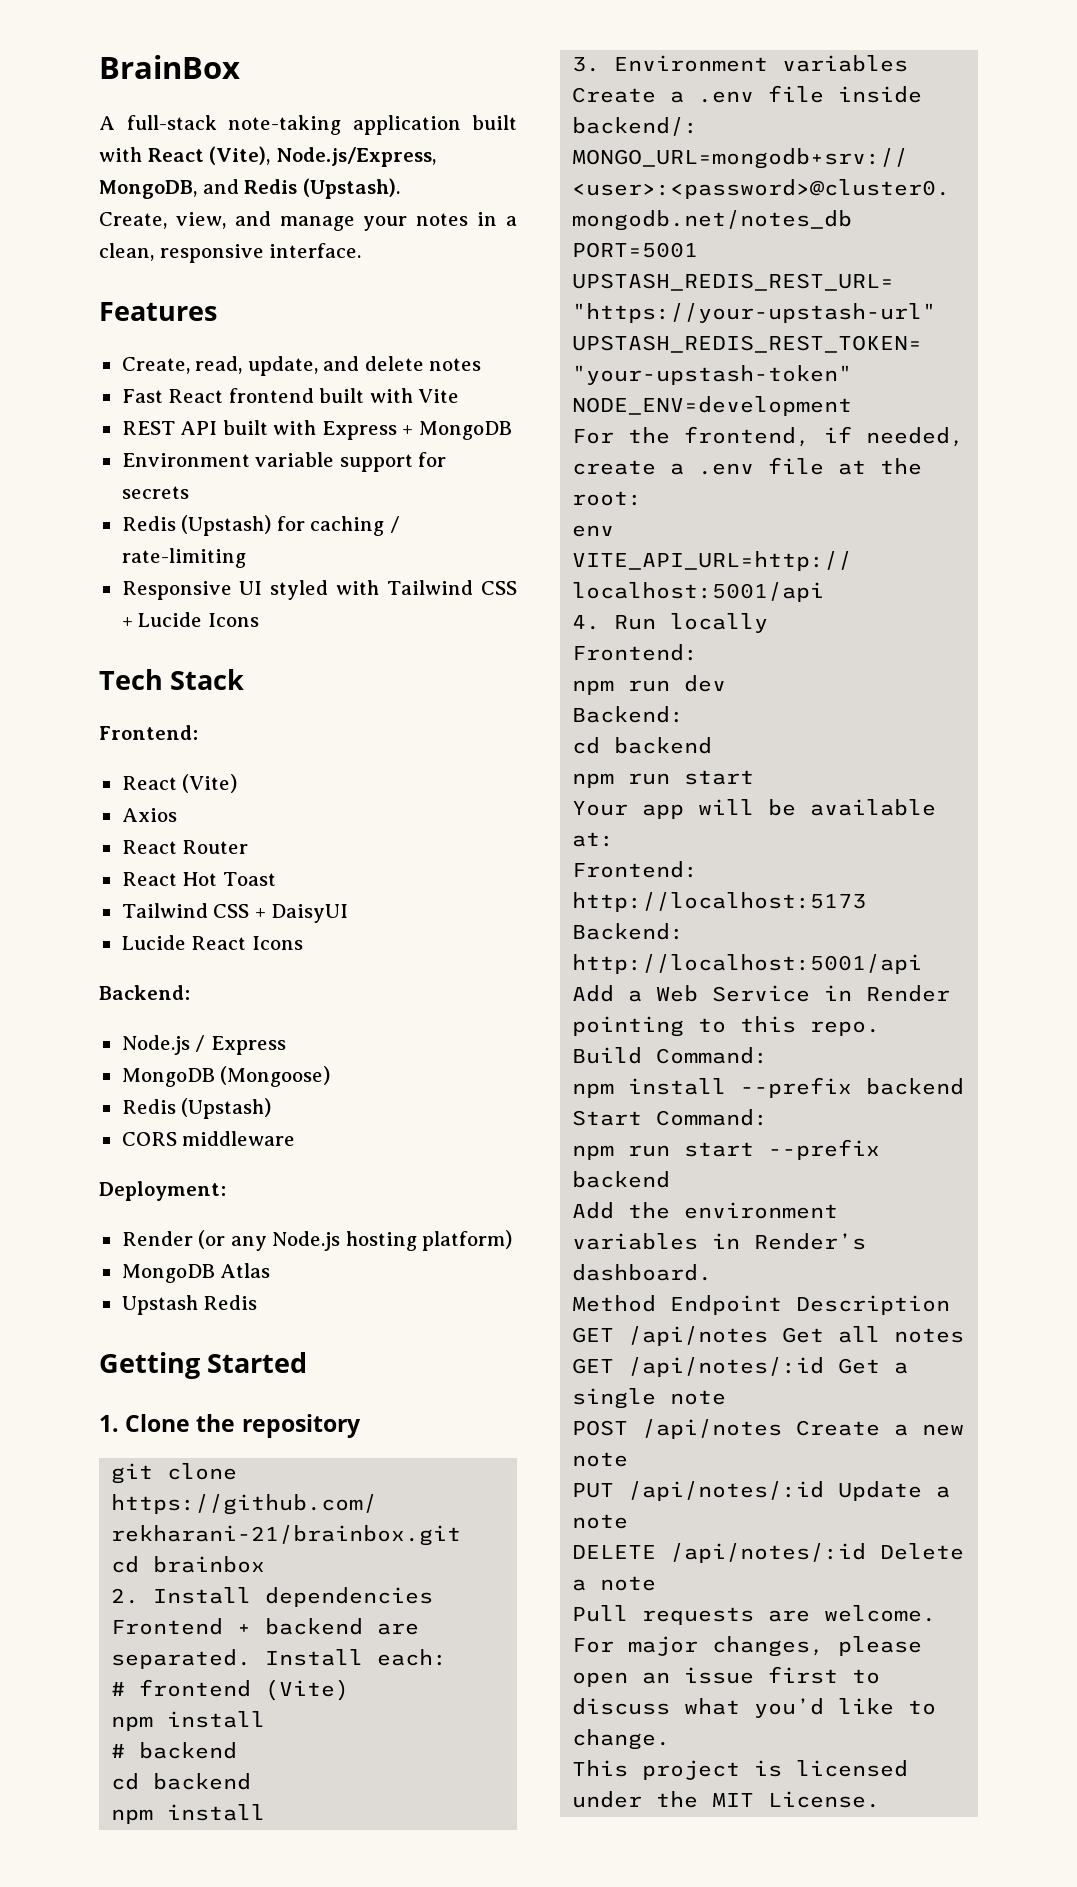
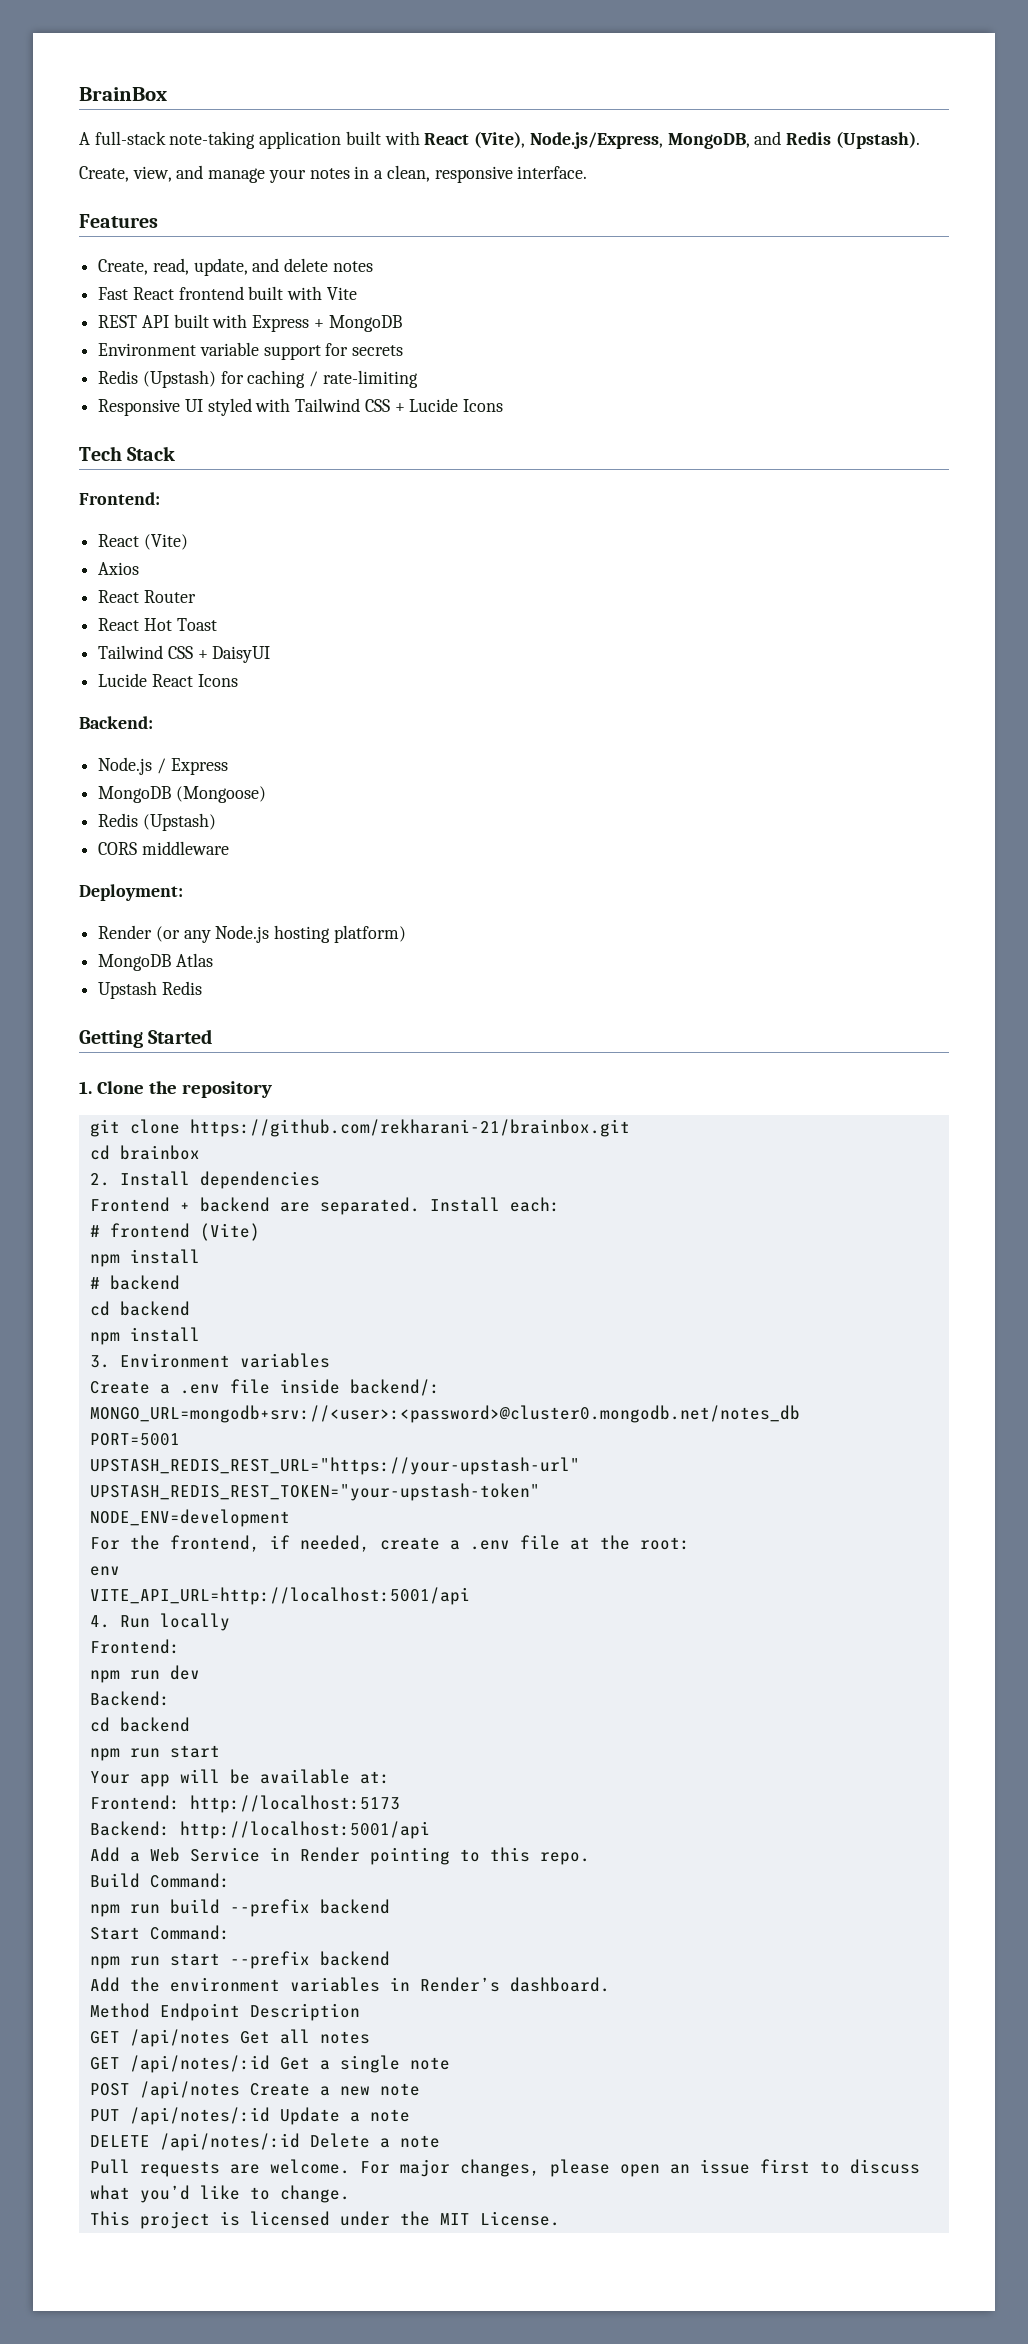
- npm install --prefix backend
+ npm run build --prefix backend

